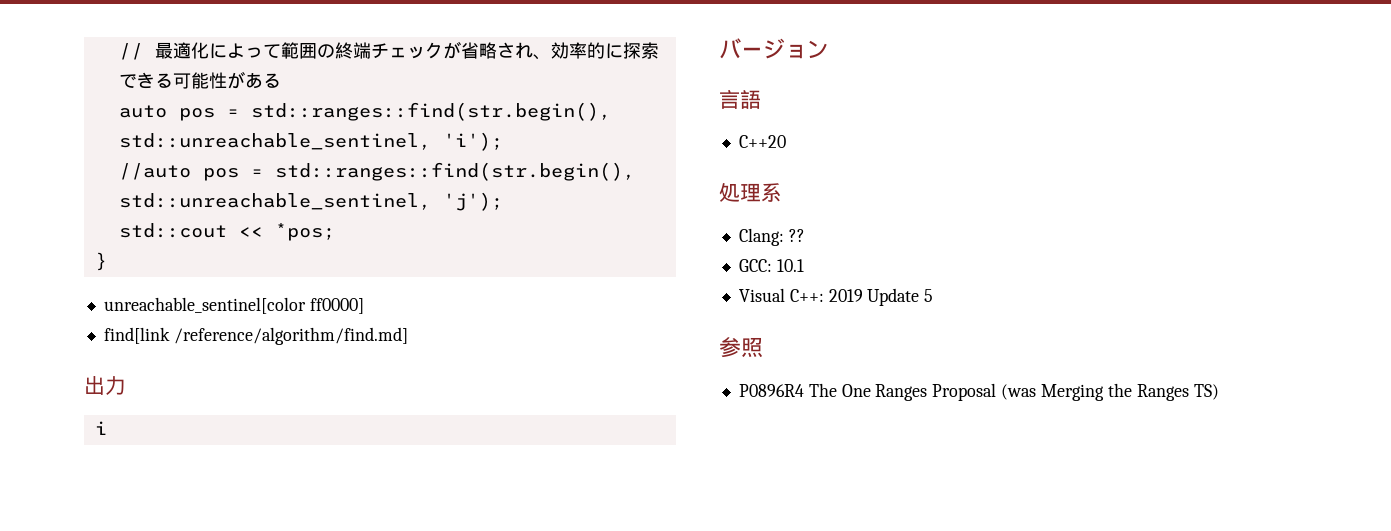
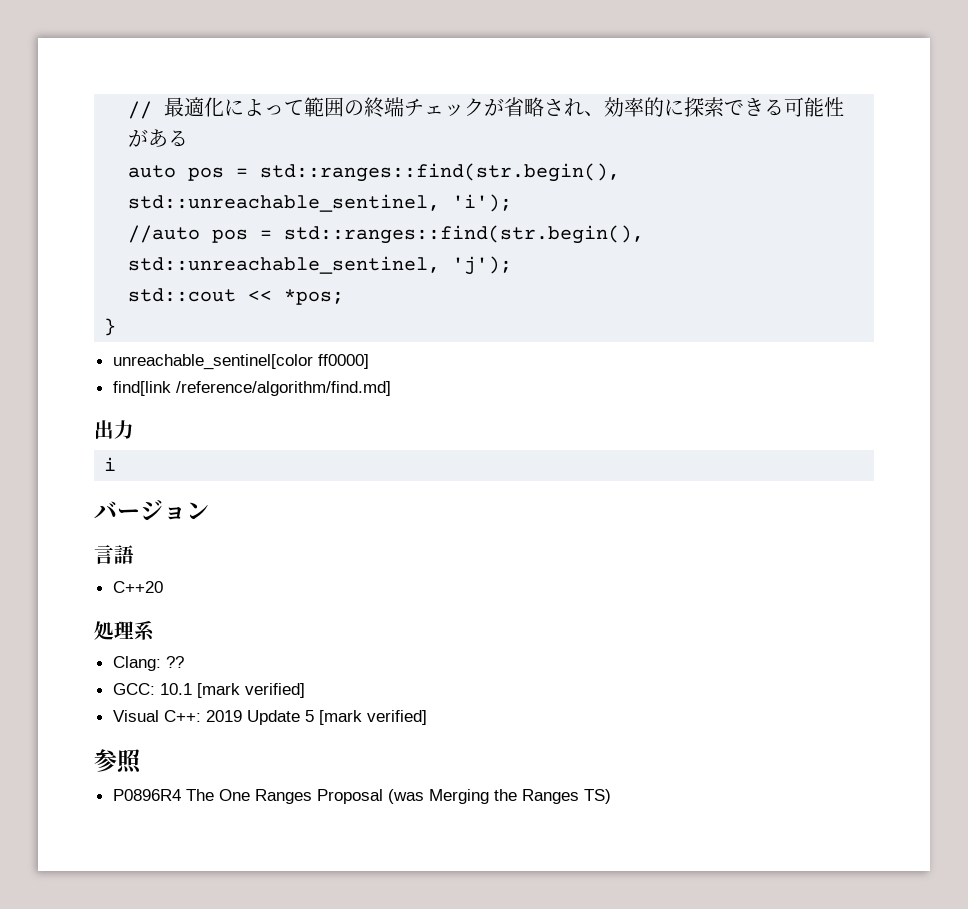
- GCC: 10.1
+ GCC: 10.1 [mark verified]
- Visual C++: 2019 Update 5
+ Visual C++: 2019 Update 5 [mark verified]

